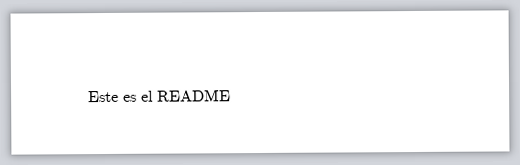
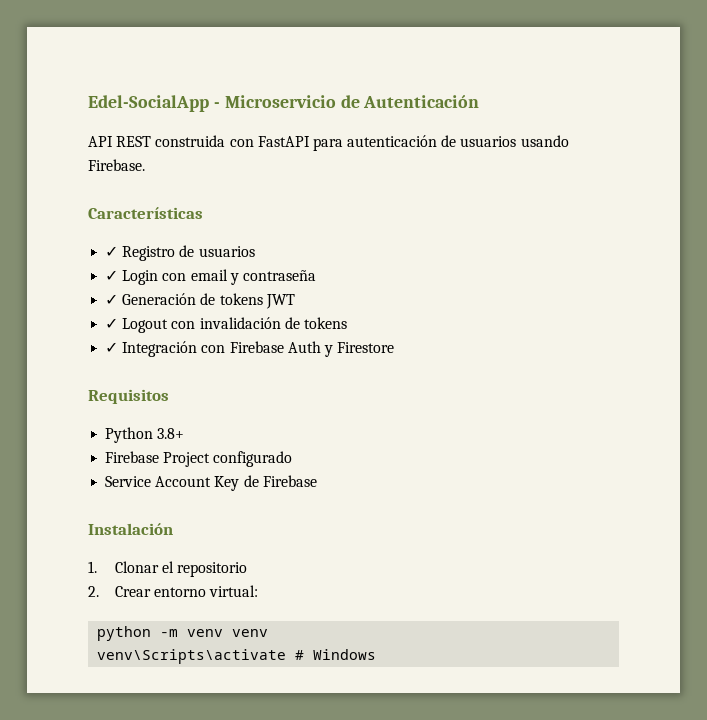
- Este es el README
+ Edel-SocialApp - Microservicio de Autenticación
+ API REST construida con FastAPI para autenticación de usuarios usando Firebase.
+ Características
+ ✓ Registro de usuarios
+ ✓ Login con email y contraseña
+ ✓ Generación de tokens JWT
+ ✓ Logout con invalidación de tokens
+ ✓ Integración con Firebase Auth y Firestore
+ Requisitos
+ Python 3.8+
+ Firebase Project configurado
+ Service Account Key de Firebase
+ Instalación
+ 1. Clonar el repositorio
+ 2. Crear entorno virtual:
+ python -m venv venv
+ venv\Scripts\activate # Windows

